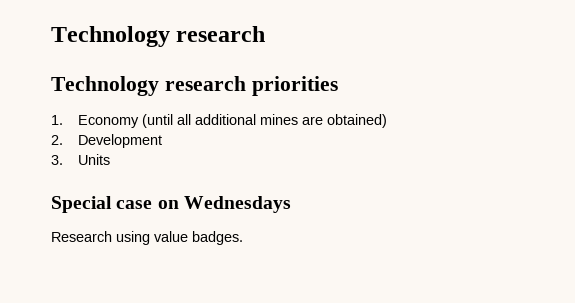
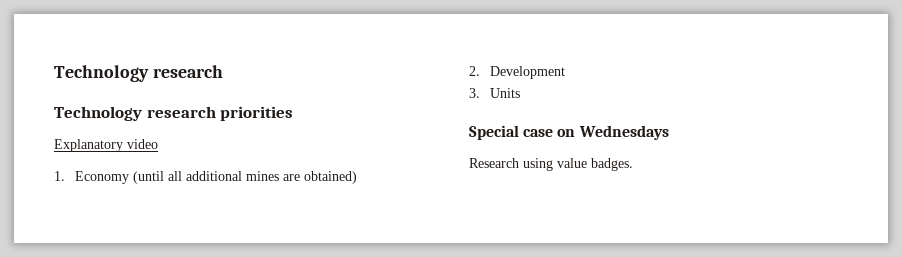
+ Explanatory video

